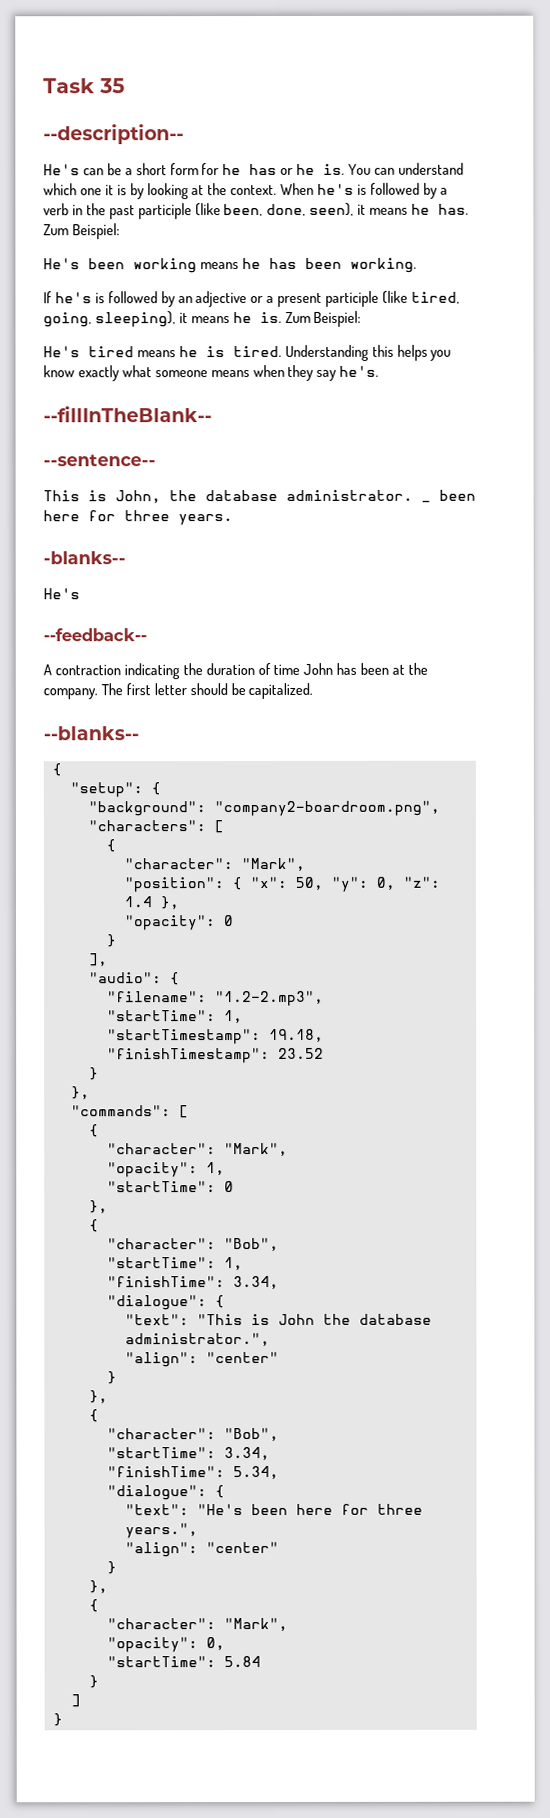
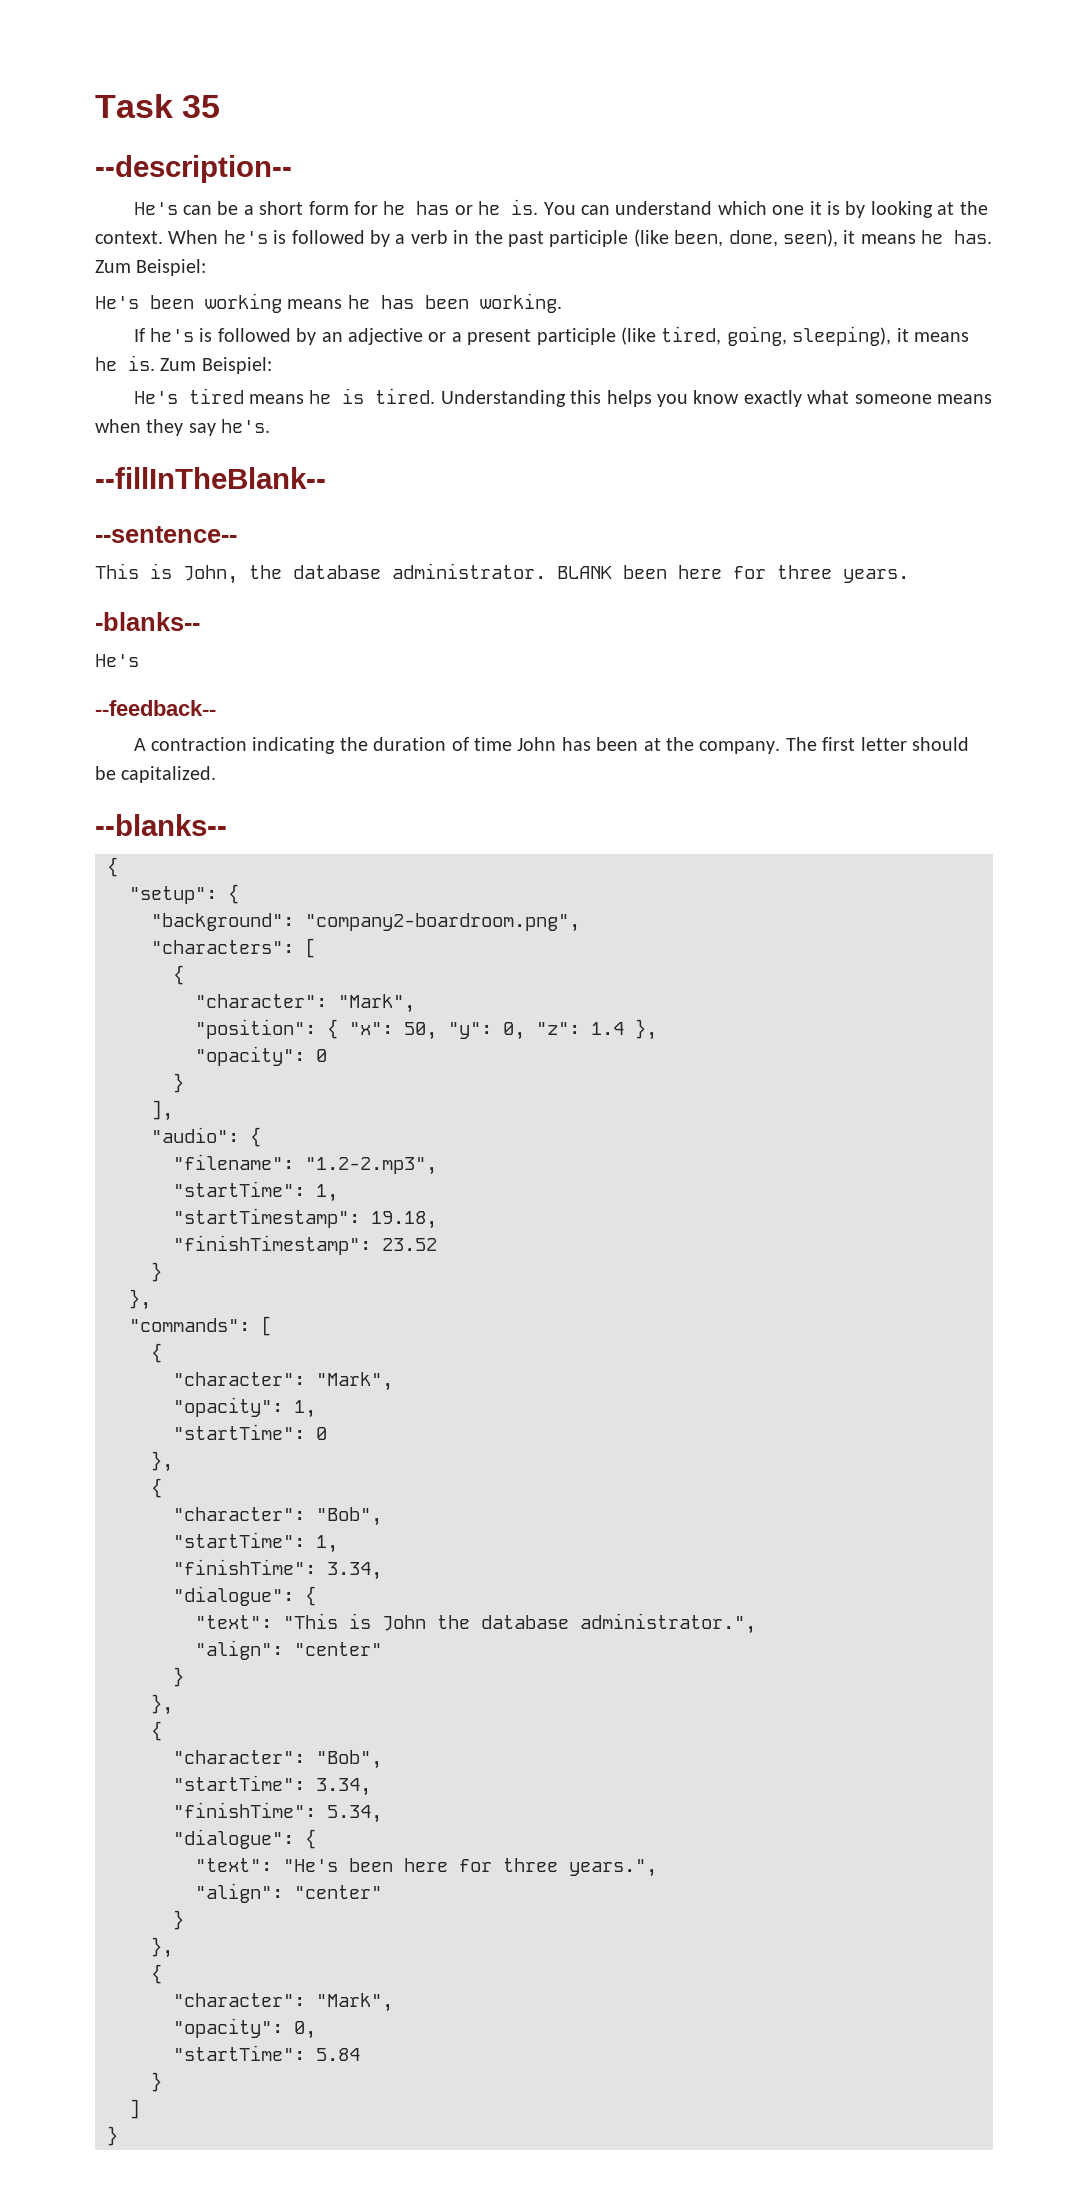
- _ been here for three years.
+ BLANK been here for three years.

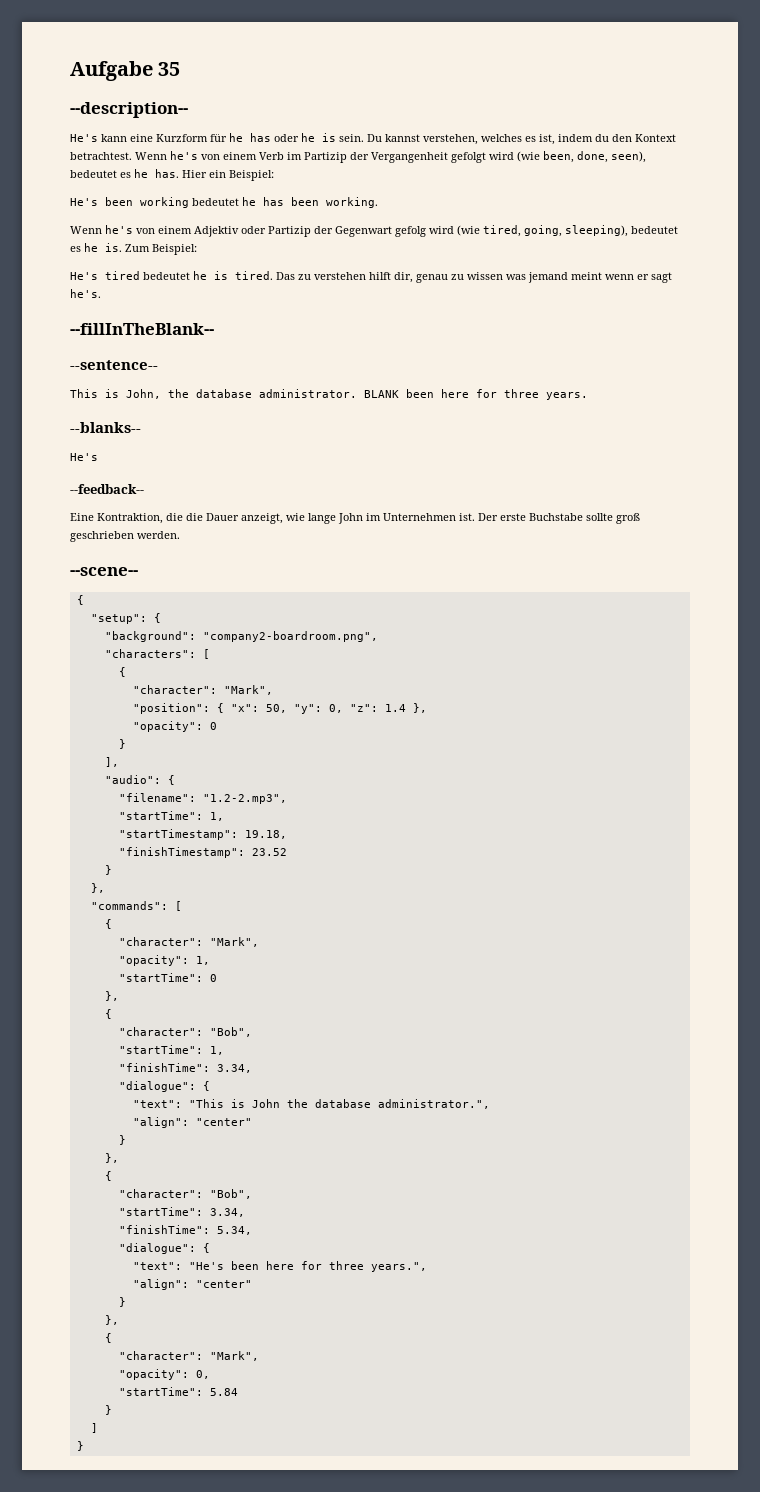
- Task 35
+ Aufgabe 35
- He's can be a short form for he has or he is. You can understand which one it is by looking at the context. When he's is followed by a verb in the past participle (like been, done, seen), it means he has. Zum Beispiel:
+ He's kann eine Kurzform für he has oder he is sein. Du kannst verstehen, welches es ist, indem du den Kontext betrachtest. Wenn he's von einem Verb im Partizip der Vergangenheit gefolgt wird (wie been, done, seen), bedeutet es he has. Hier ein Beispiel:
- He's been working means he has been working.
+ He's been working bedeutet he has been working.
- If he's is followed by an adjective or a present participle (like tired, going, sleeping), it means he is.
+ Wenn he's von einem Adjektiv oder Partizip der Gegenwart gefolg wird (wie tired, going, sleeping), bedeutet es he is.
- He's tired means he is tired.
+ He's tired bedeutet he is tired.
- Understanding this helps you know exactly what someone means when they say he's.
+ Das zu verstehen hilft dir, genau zu wissen was jemand meint wenn er sagt he's.
- -blanks--
+ --blanks--
- A contraction indicating the duration of time John has been at the company. The first letter should be capitalized.
- --blanks--
+ Eine Kontraktion, die die Dauer anzeigt, wie lange John im Unternehmen ist. Der erste Buchstabe sollte groß geschrieben werden.
+ --scene--

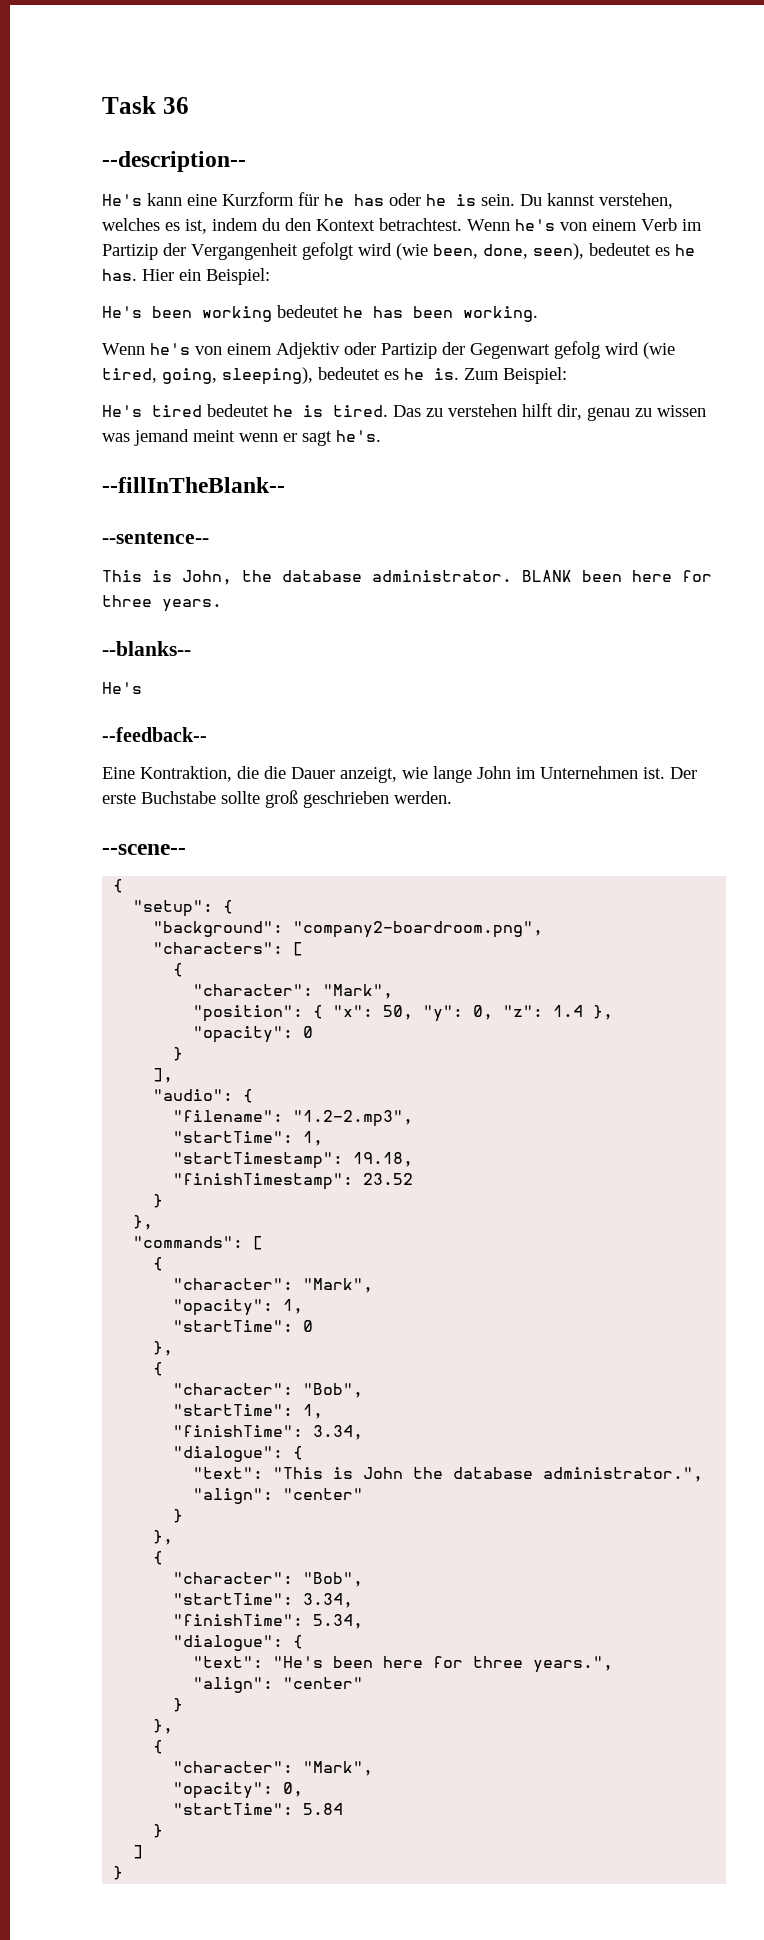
- Aufgabe 35
+ Task 36

